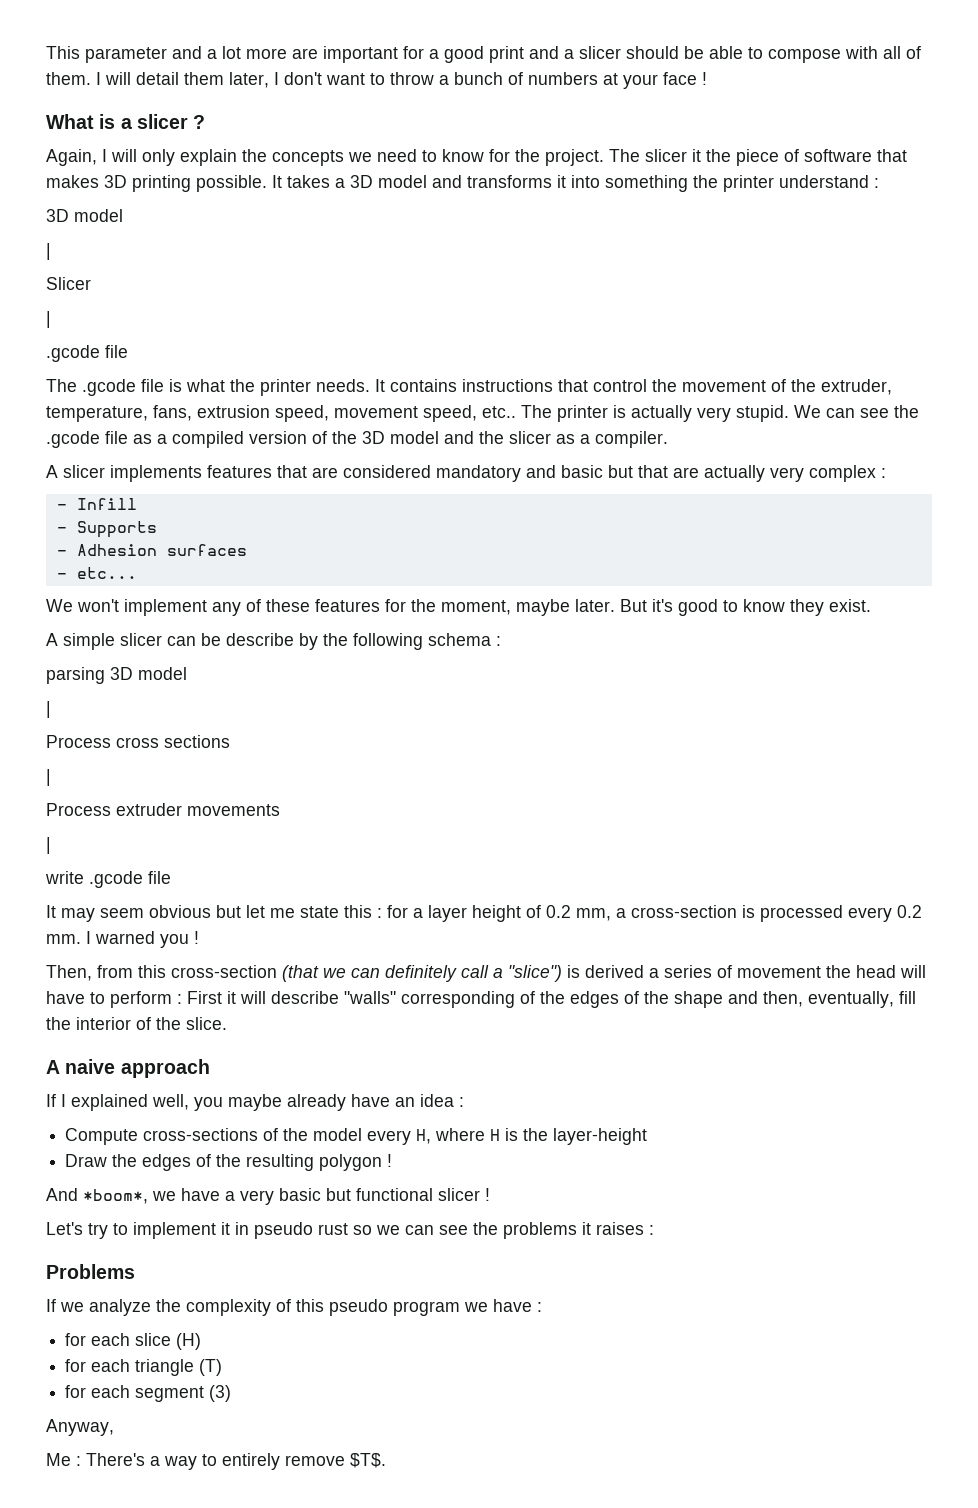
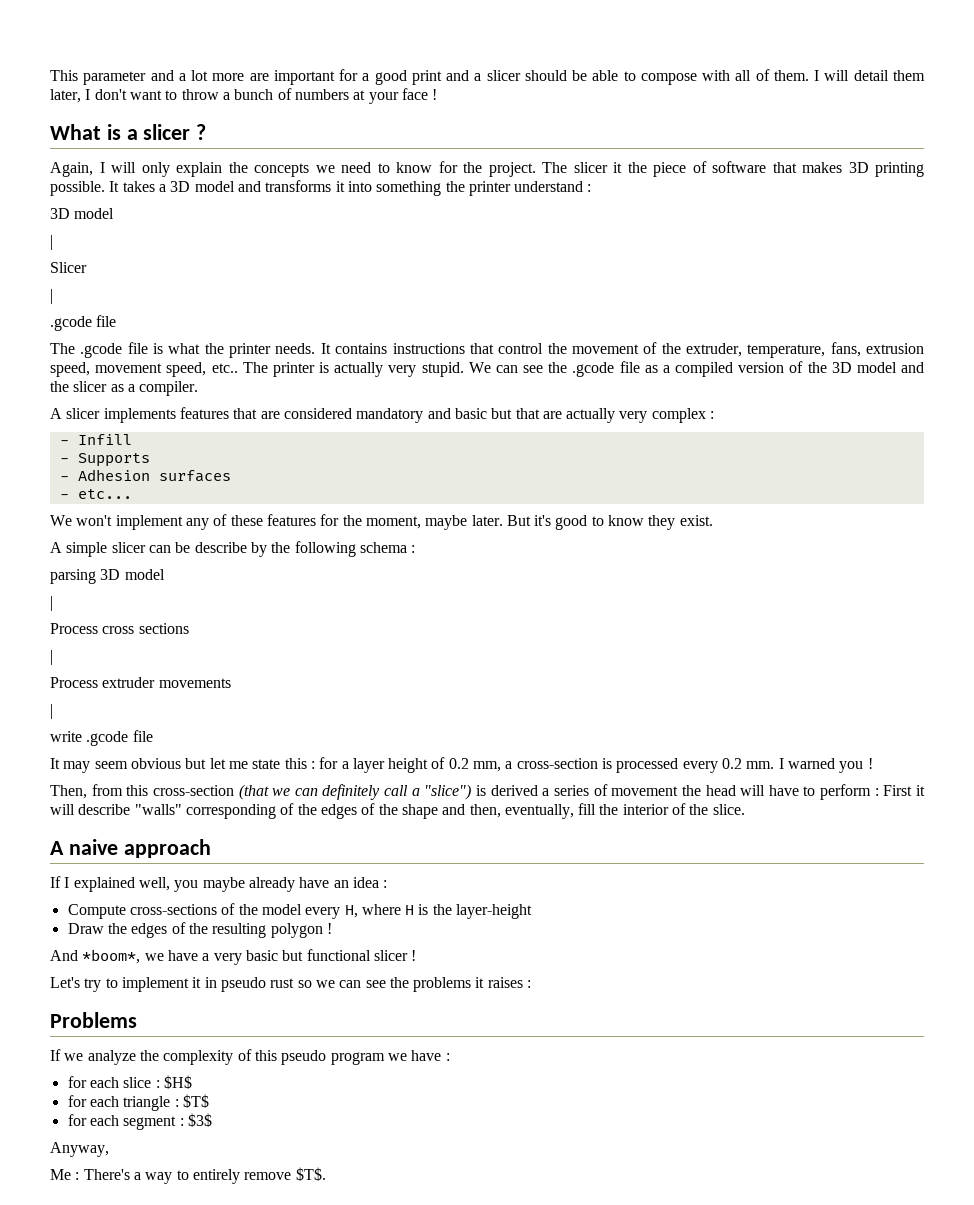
- for each slice (H)
+ for each slice : $H$
- for each triangle (T)
+ for each triangle : $T$
- for each segment (3)
+ for each segment : $3$

